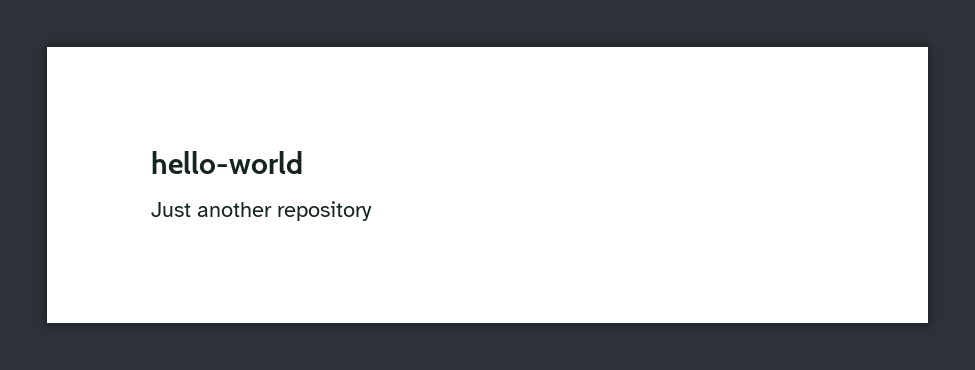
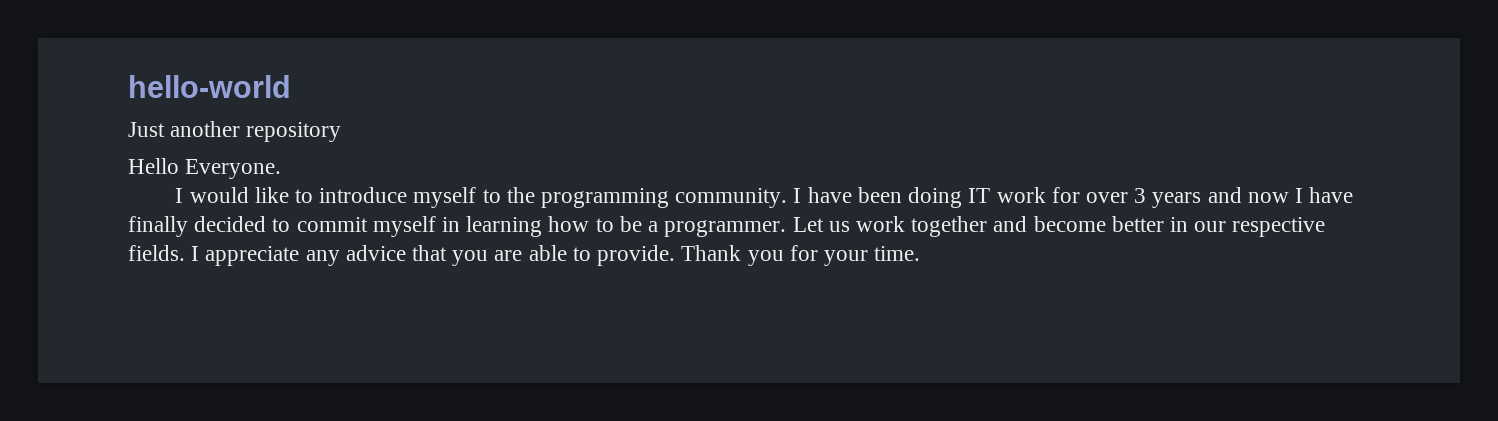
+ Hello Everyone.
+ I would like to introduce myself to the programming community. I have been doing IT work for over 3 years and now I have finally decided to commit myself in learning how to be a programmer. Let us work together and become better in our respective fields. I appreciate any advice that you are able to provide. Thank you for your time.

